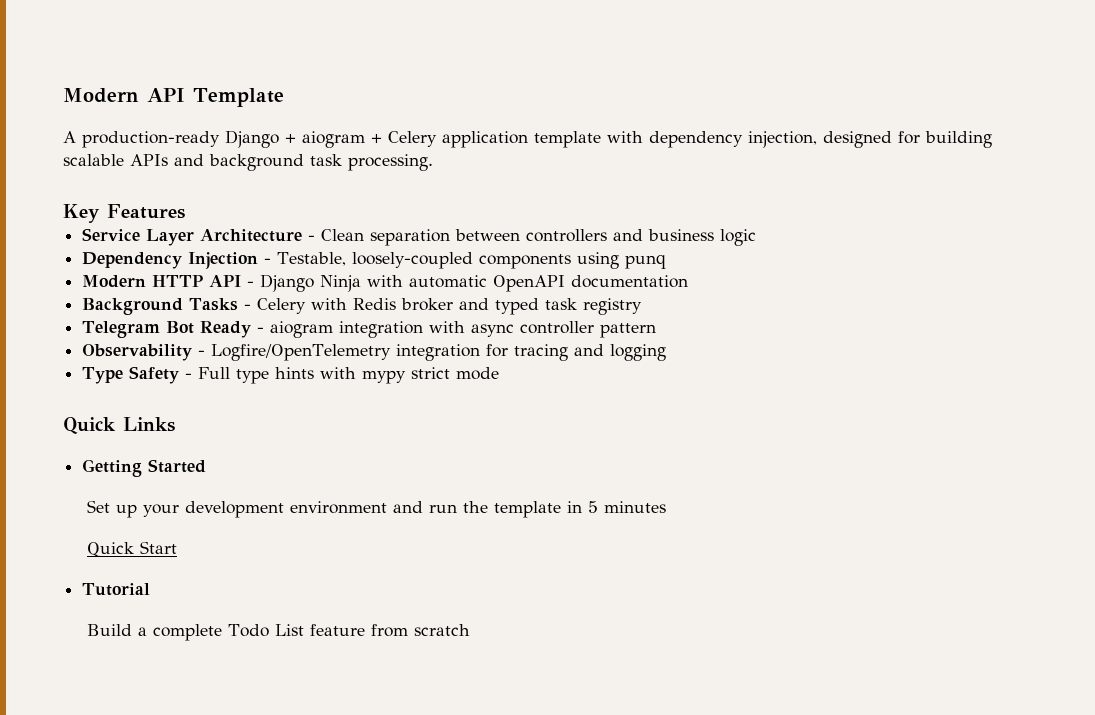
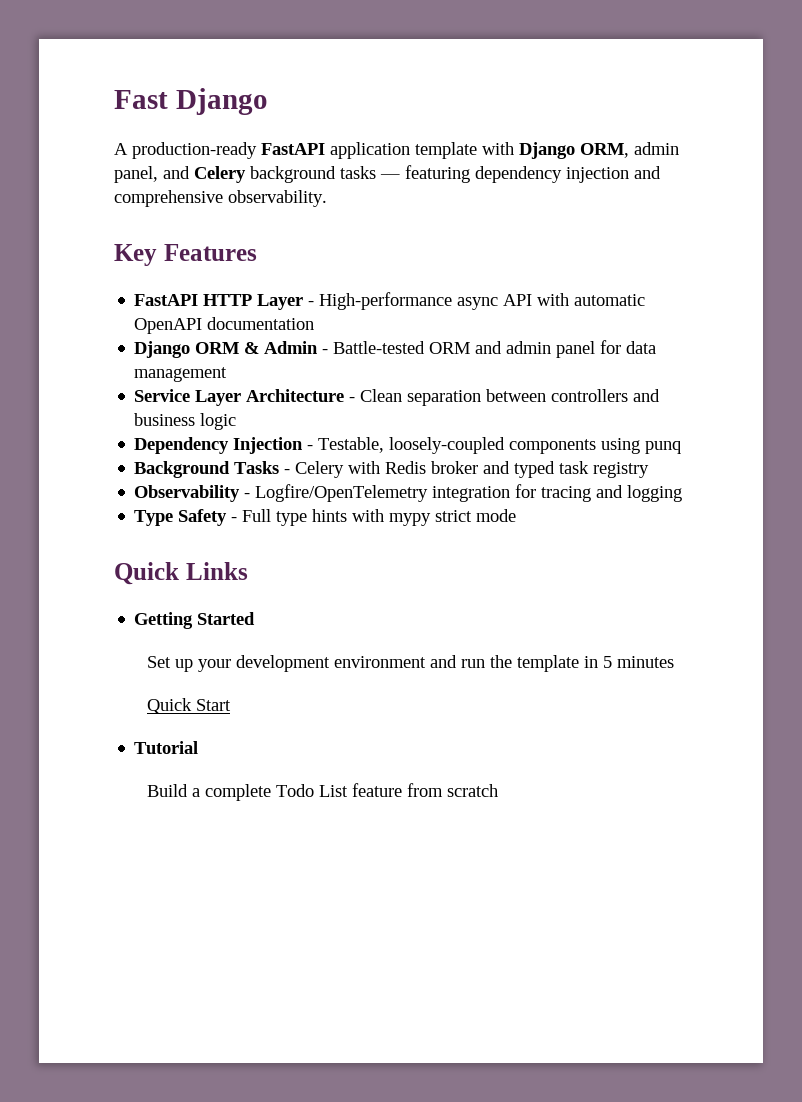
- Modern API Template
+ Fast Django
- A production-ready Django + aiogram + Celery application template with dependency injection, designed for building scalable APIs and background task processing.
+ A production-ready FastAPI application template with Django ORM, admin panel, and Celery background tasks — featuring dependency injection and comprehensive observability.
  Key Features
+ FastAPI HTTP Layer - High-performance async API with automatic OpenAPI documentation
+ Django ORM & Admin - Battle-tested ORM and admin panel for data management
- Modern HTTP API - Django Ninja with automatic OpenAPI documentation
- Telegram Bot Ready - aiogram integration with async controller pattern

